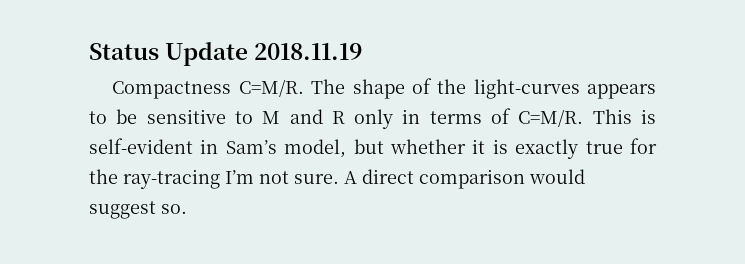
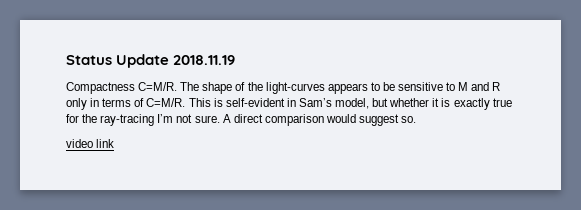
+ video link

